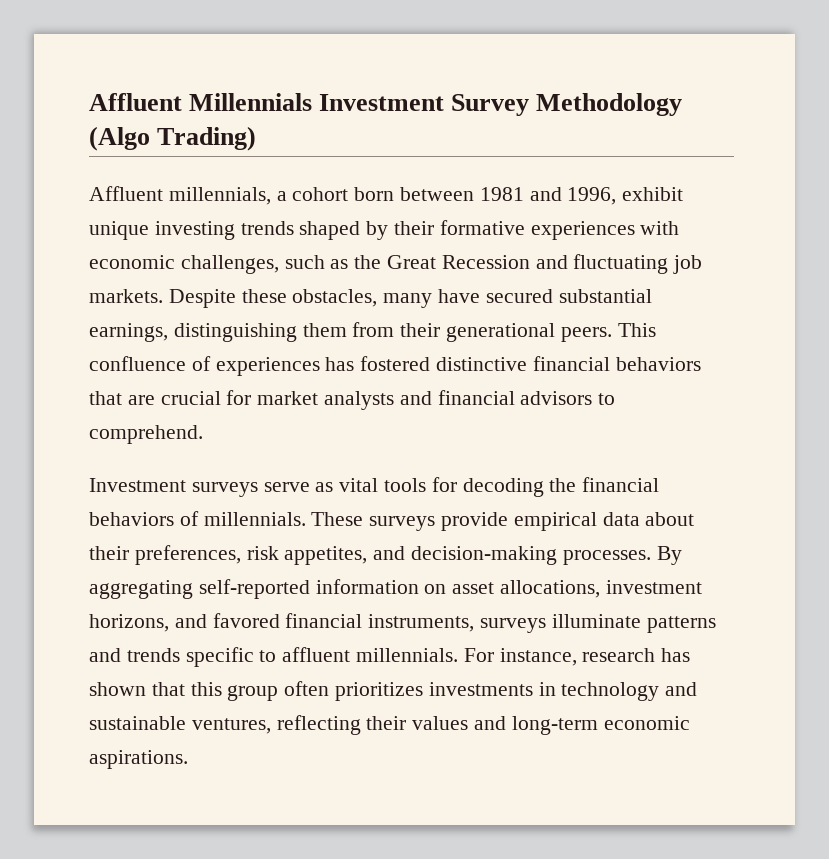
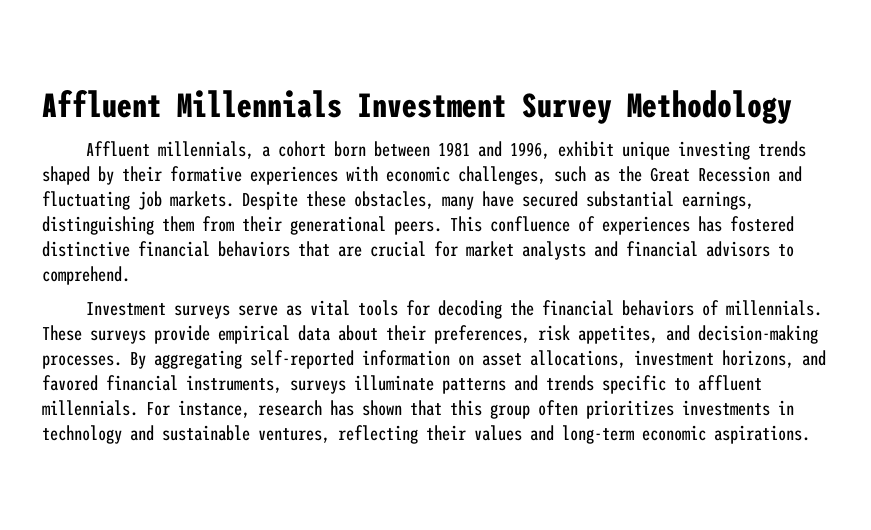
- Affluent Millennials Investment Survey Methodology (Algo Trading)
+ Affluent Millennials Investment Survey Methodology

